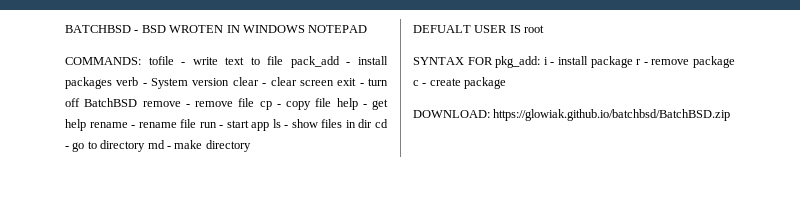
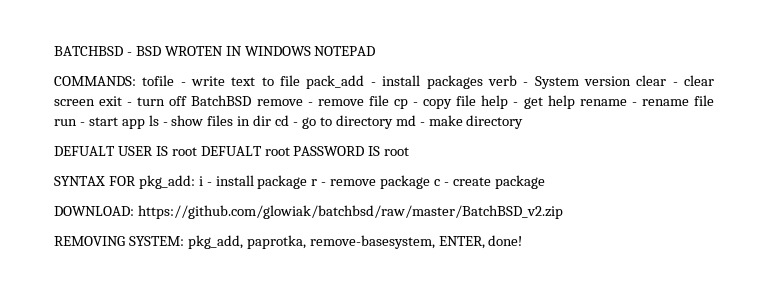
- DEFUALT USER IS root
+ DEFUALT USER IS root DEFUALT root PASSWORD IS root
- DOWNLOAD: https://glowiak.github.io/batchbsd/BatchBSD.zip
+ DOWNLOAD: https://github.com/glowiak/batchbsd/raw/master/BatchBSD_v2.zip
+ REMOVING SYSTEM: pkg_add, paprotka, remove-basesystem, ENTER, done!

